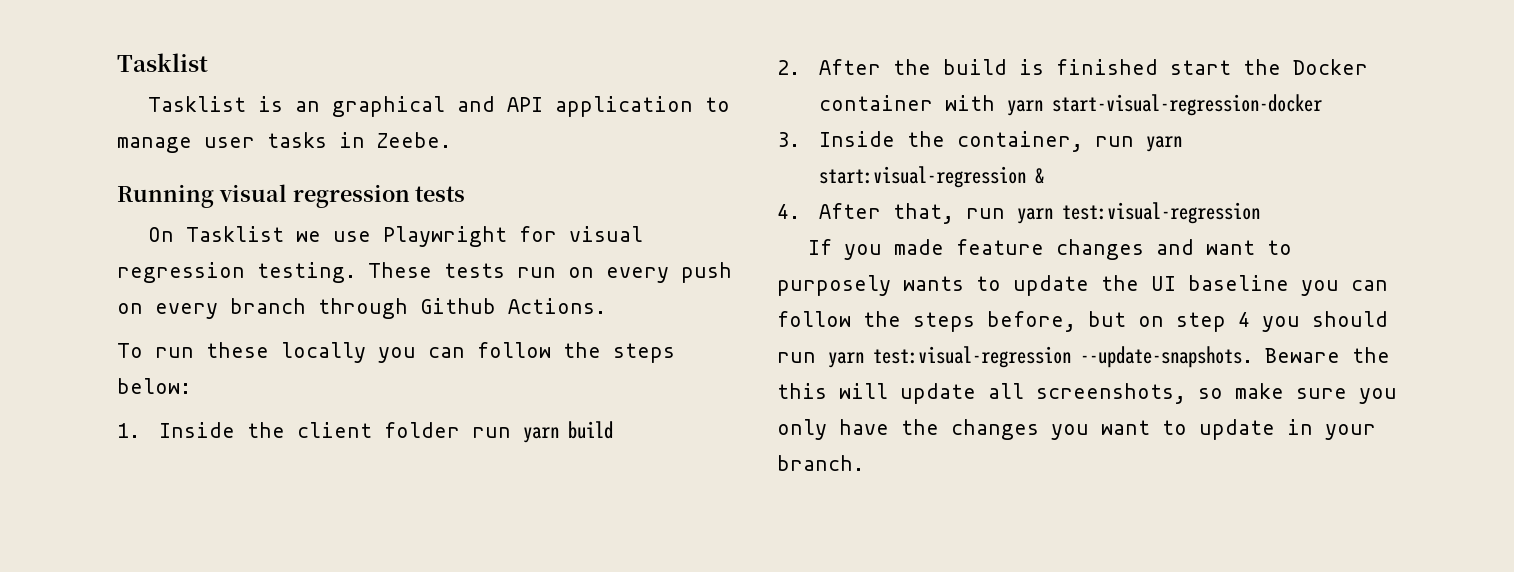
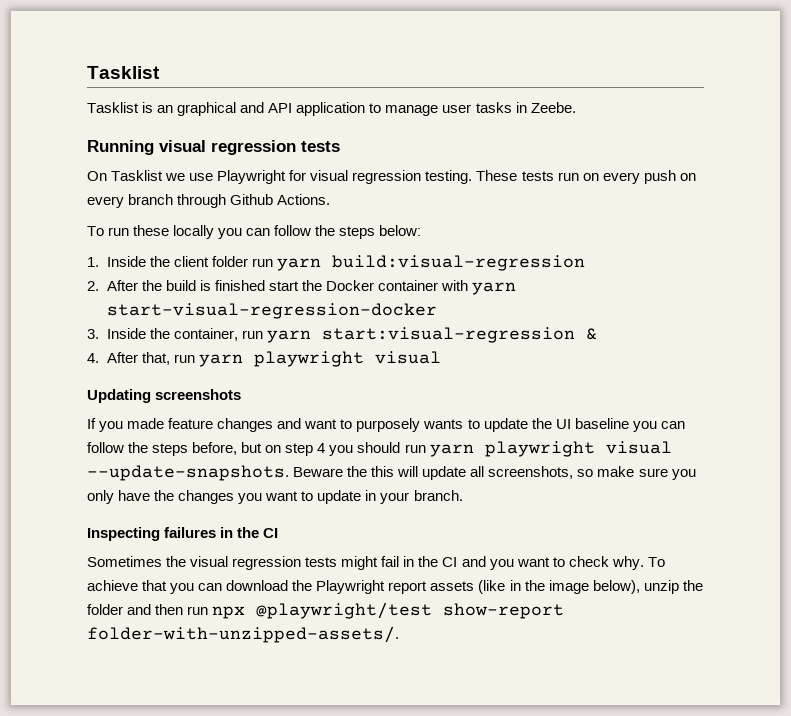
- 1. Inside the client folder run yarn build
+ 1. Inside the client folder run yarn build:visual-regression
- 4. After that, run yarn test:visual-regression
+ 4. After that, run yarn playwright visual
+ Updating screenshots
- If you made feature changes and want to purposely wants to update the UI baseline you can follow the steps before, but on step 4 you should run yarn test:visual-regression --update-snapshots.
+ If you made feature changes and want to purposely wants to update the UI baseline you can follow the steps before, but on step 4 you should run yarn playwright visual --update-snapshots.
+ Inspecting failures in the CI
+ Sometimes the visual regression tests might fail in the CI and you want to check why. To achieve that you can download the Playwright report assets (like in the image below), unzip the folder and then run npx @playwright/test show-report folder-with-unzipped-assets/.

